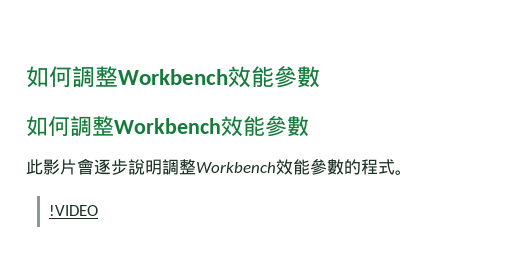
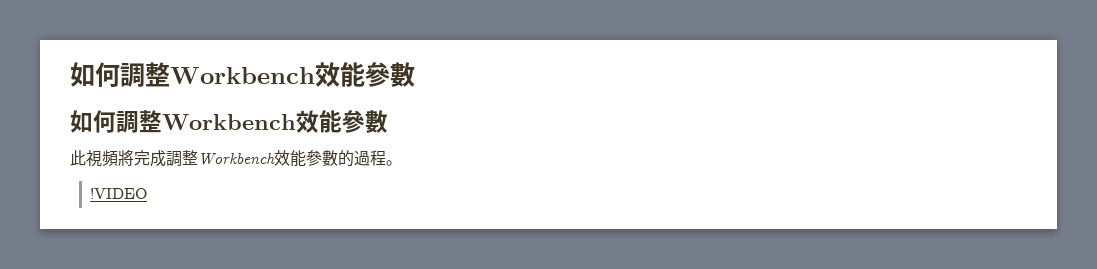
- 此影片會逐步說明調整Workbench效能參數的程式。
+ 此視頻將完成調整Workbench效能參數的過程。

